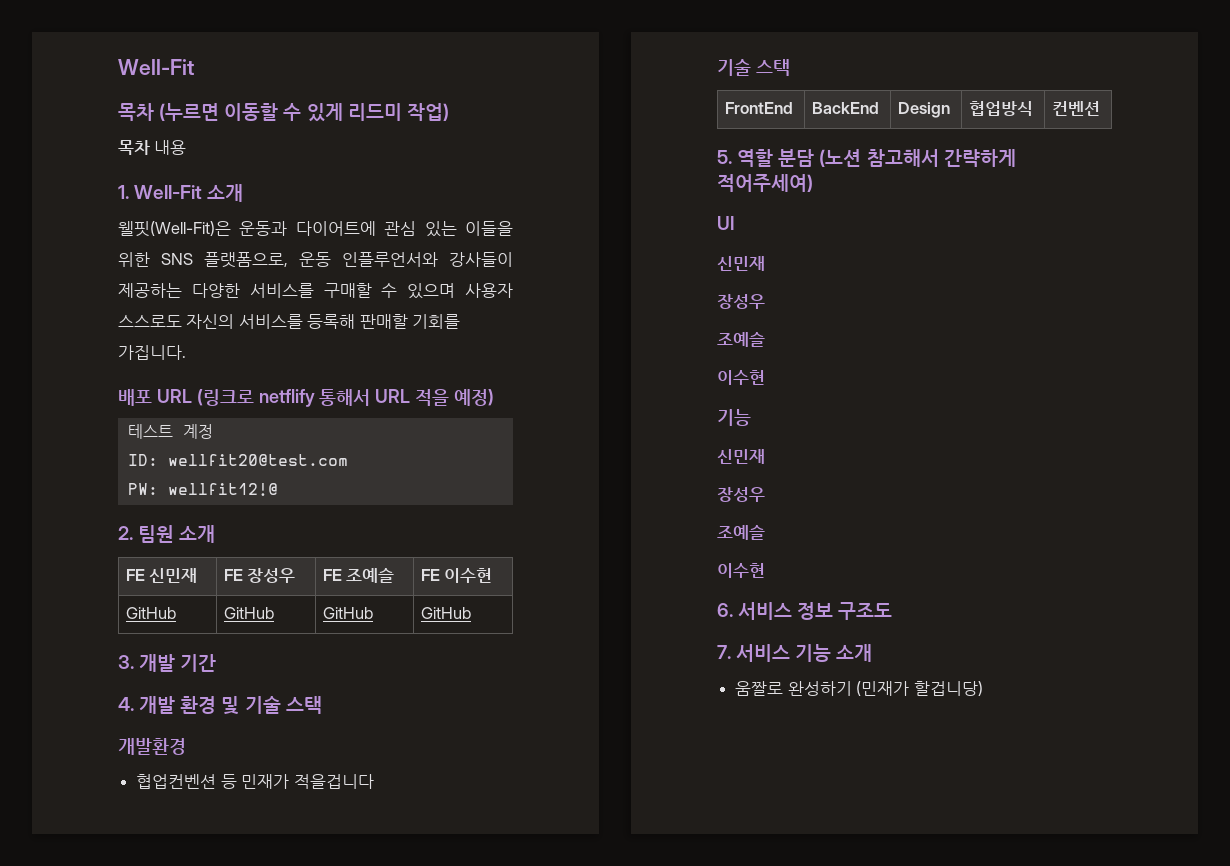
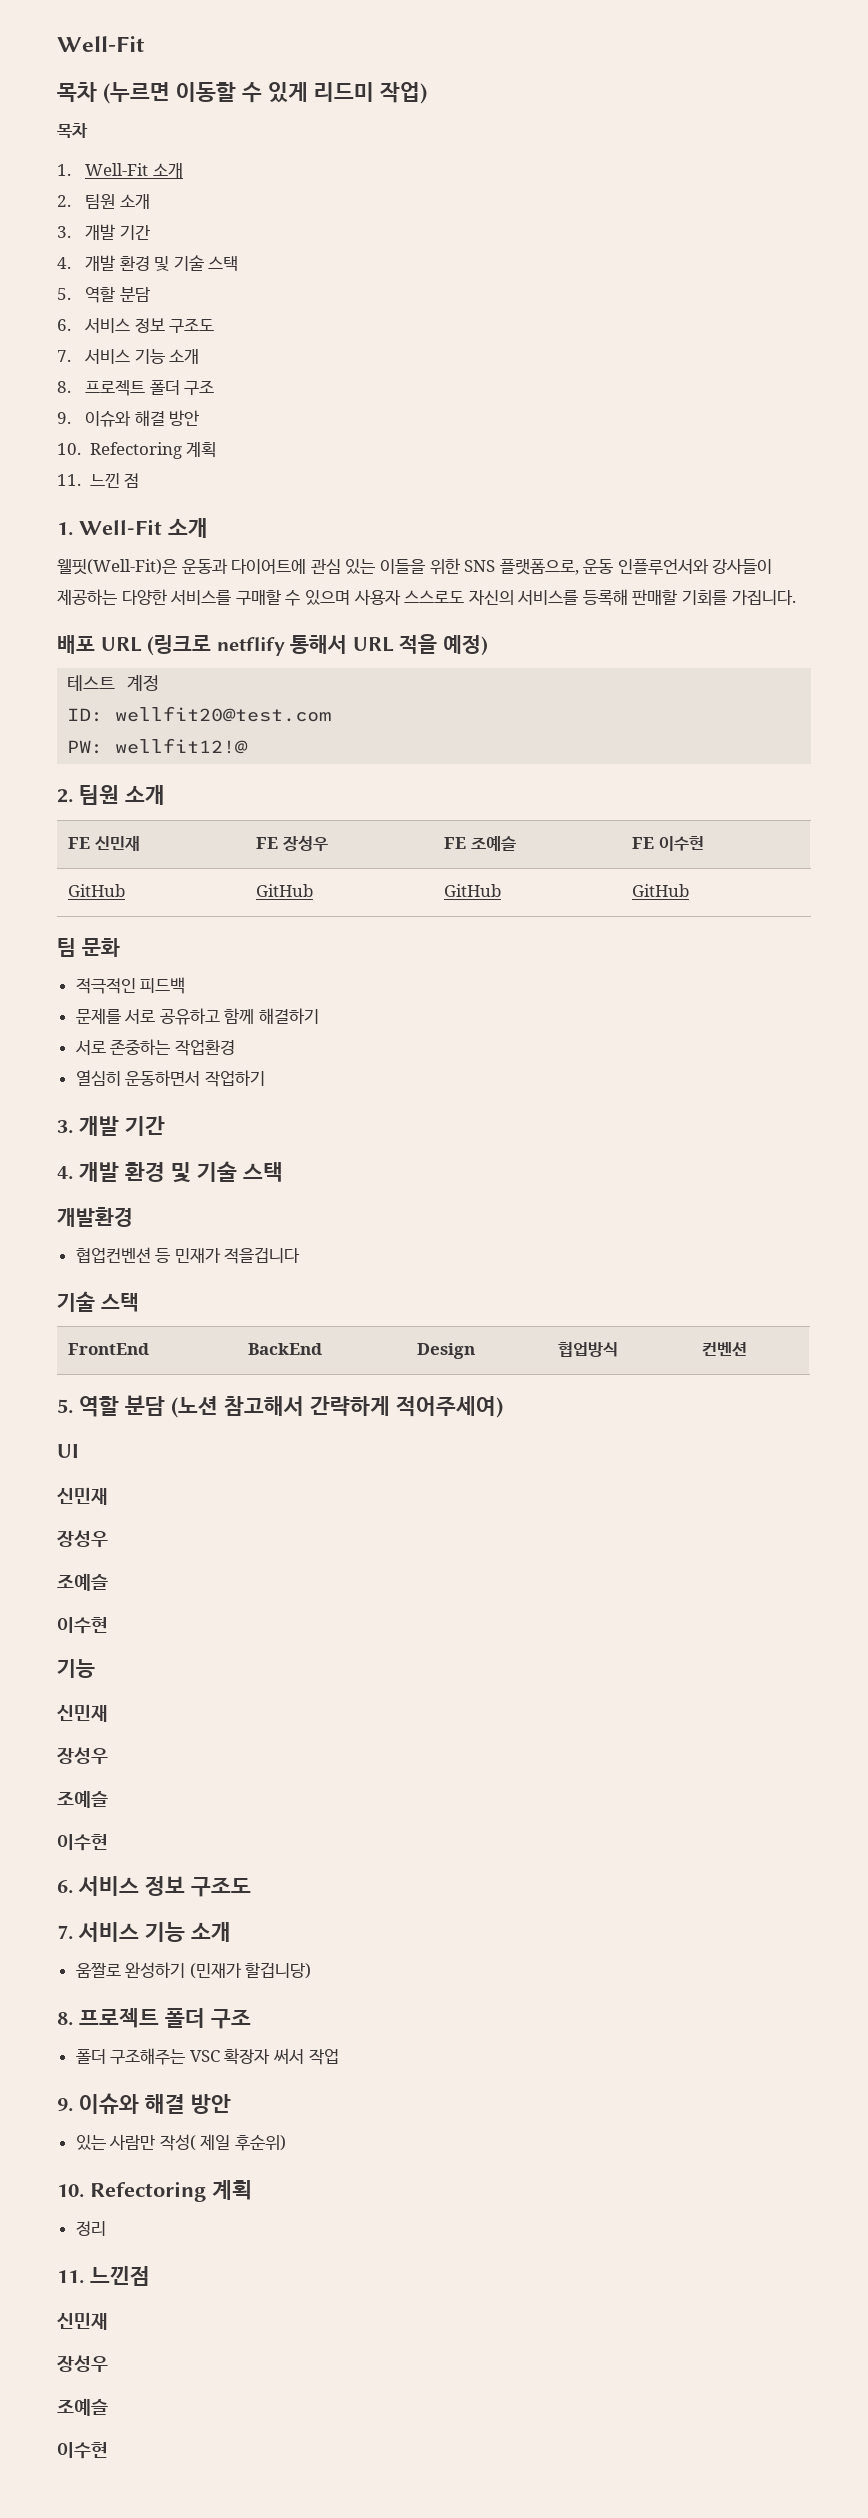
  목차 (누르면 이동할 수 있게 리드미 작업)
- 목차 내용
+ 목차
+ 1. Well-Fit 소개
+ 2. 팀원 소개
+ 3. 개발 기간
+ 4. 개발 환경 및 기술 스택
+ 5. 역할 분담
+ 6. 서비스 정보 구조도
+ 7. 서비스 기능 소개
+ 8. 프로젝트 폴더 구조
+ 9. 이슈와 해결 방안
+ 10. Refectoring 계획
+ 11. 느낀 점
+ 팀 문화
+ 적극적인 피드백
+ 문제를 서로 공유하고 함께 해결하기
+ 서로 존중하는 작업환경
+ 열심히 운동하면서 작업하기
  움짤로 완성하기 (민재가 할겁니당)
+ 8. 프로젝트 폴더 구조
+ 폴더 구조해주는 VSC 확장자 써서 작업
+ 9. 이슈와 해결 방안
+ 있는 사람만 작성( 제일 후순위)
+ 10. Refectoring 계획
+ 정리
+ 11. 느낀점
+ 신민재
+ 장성우
+ 조예슬
+ 이수현

